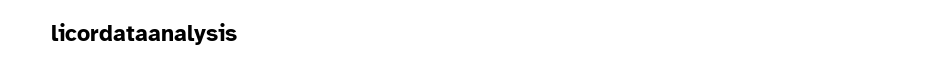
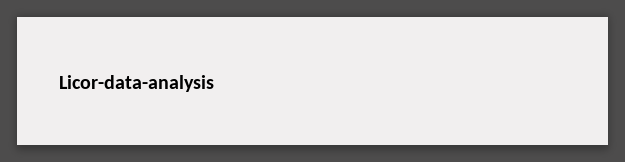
- licordataanalysis
+ Licor-data-analysis

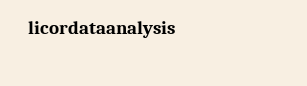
- Licor-data-analysis
+ licordataanalysis

